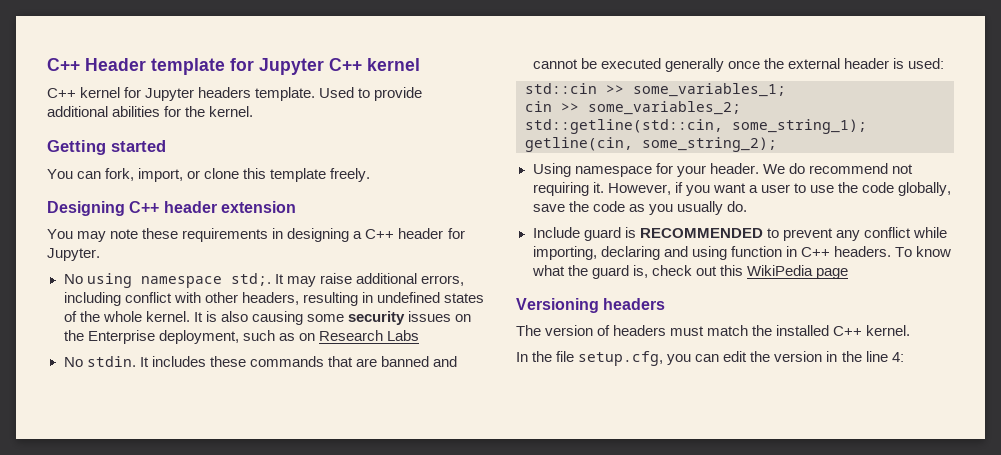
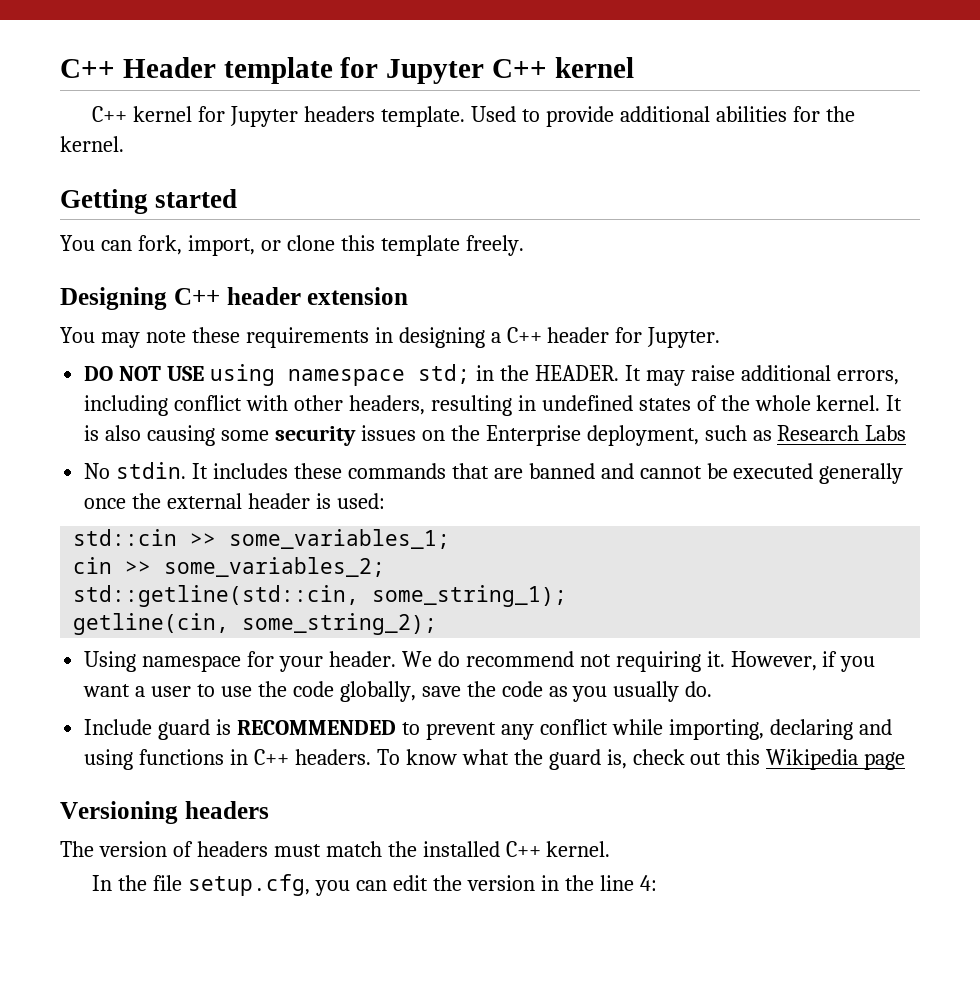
- No using namespace std;.
+ DO NOT USE using namespace std; in the HEADER.
- It is also causing some security issues on the Enterprise deployment, such as on Research Labs
+ It is also causing some security issues on the Enterprise deployment, such as Research Labs
- Include guard is RECOMMENDED to prevent any conflict while importing, declaring and using function in C++ headers.
+ Include guard is RECOMMENDED to prevent any conflict while importing, declaring and using functions in C++ headers.
- To know what the guard is, check out this WikiPedia page
+ To know what the guard is, check out this Wikipedia page

